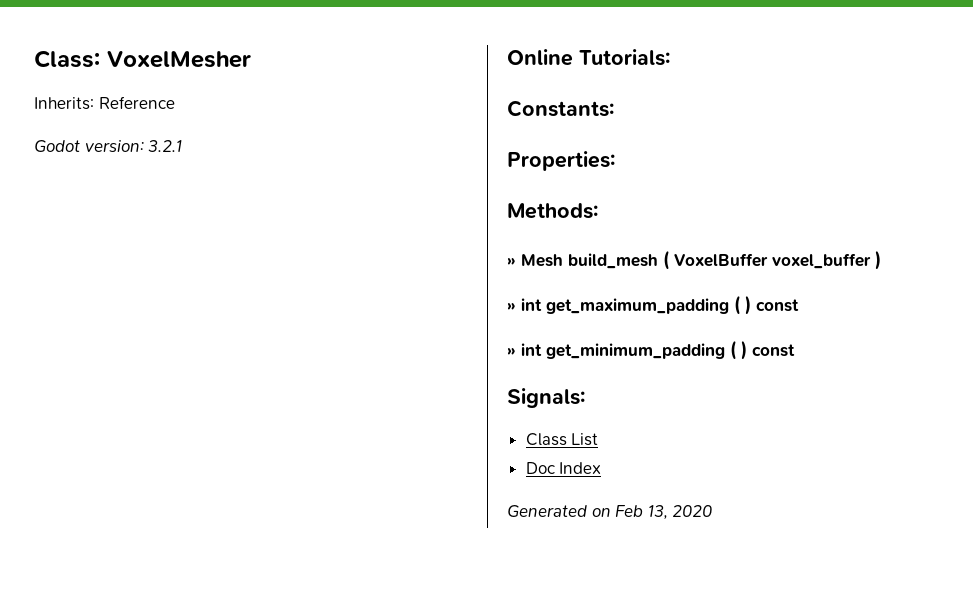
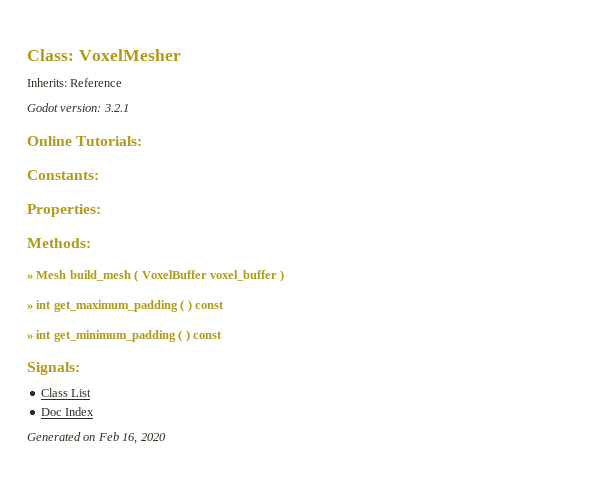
- Generated on Feb 13, 2020
+ Generated on Feb 16, 2020

